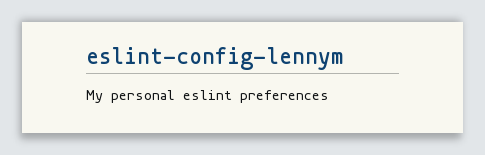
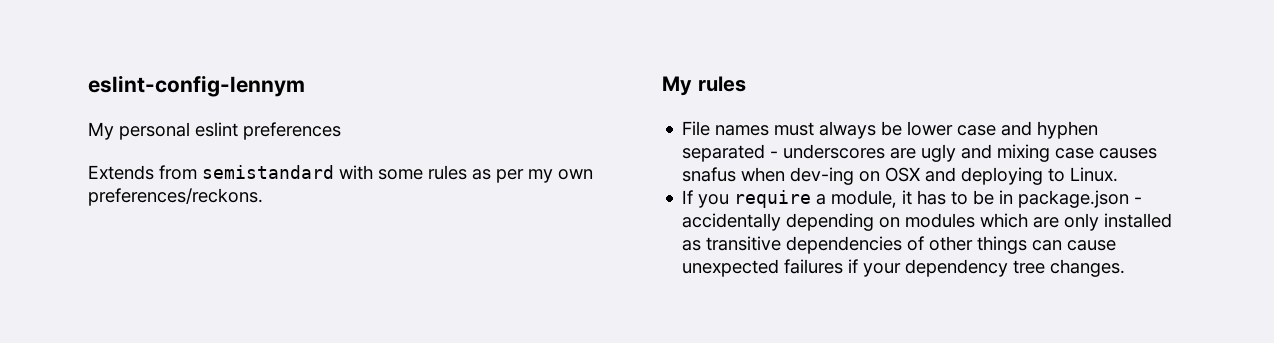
+ Extends from semistandard with some rules as per my own preferences/reckons.
+ My rules
+ File names must always be lower case and hyphen separated - underscores are ugly and mixing case causes snafus when dev-ing on OSX and deploying to Linux.
+ If you require a module, it has to be in package.json - accidentally depending on modules which are only installed as transitive dependencies of other things can cause unexpected failures if your dependency tree changes.

